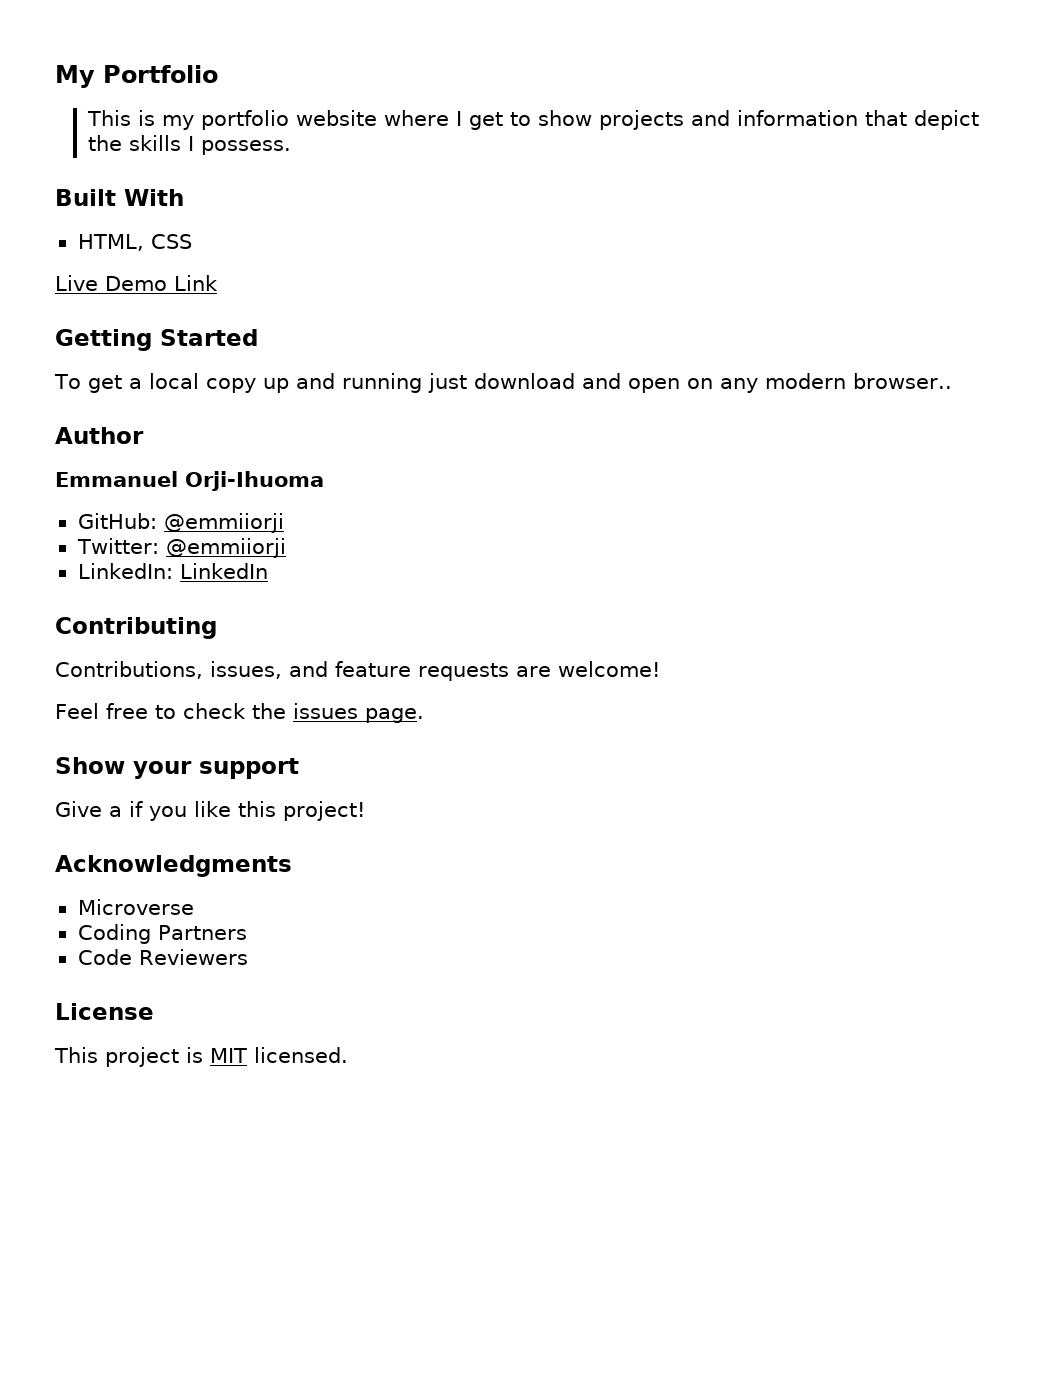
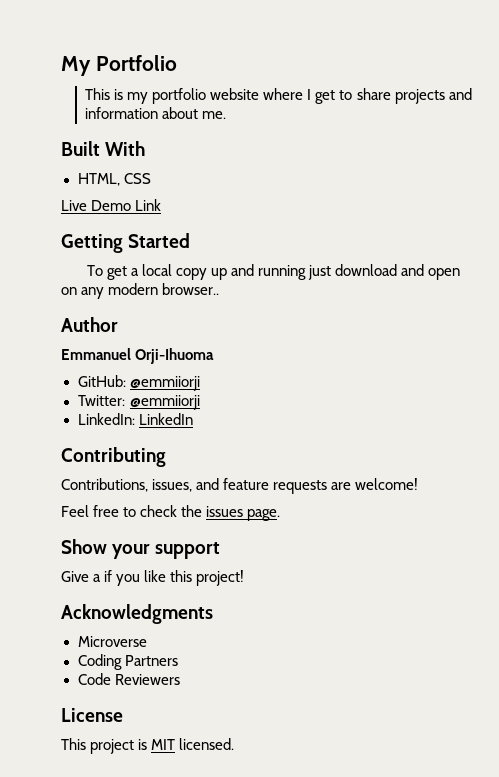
- This is my portfolio website where I get to show projects and information that depict the skills I possess.
+ This is my portfolio website where I get to share projects and information about me.

